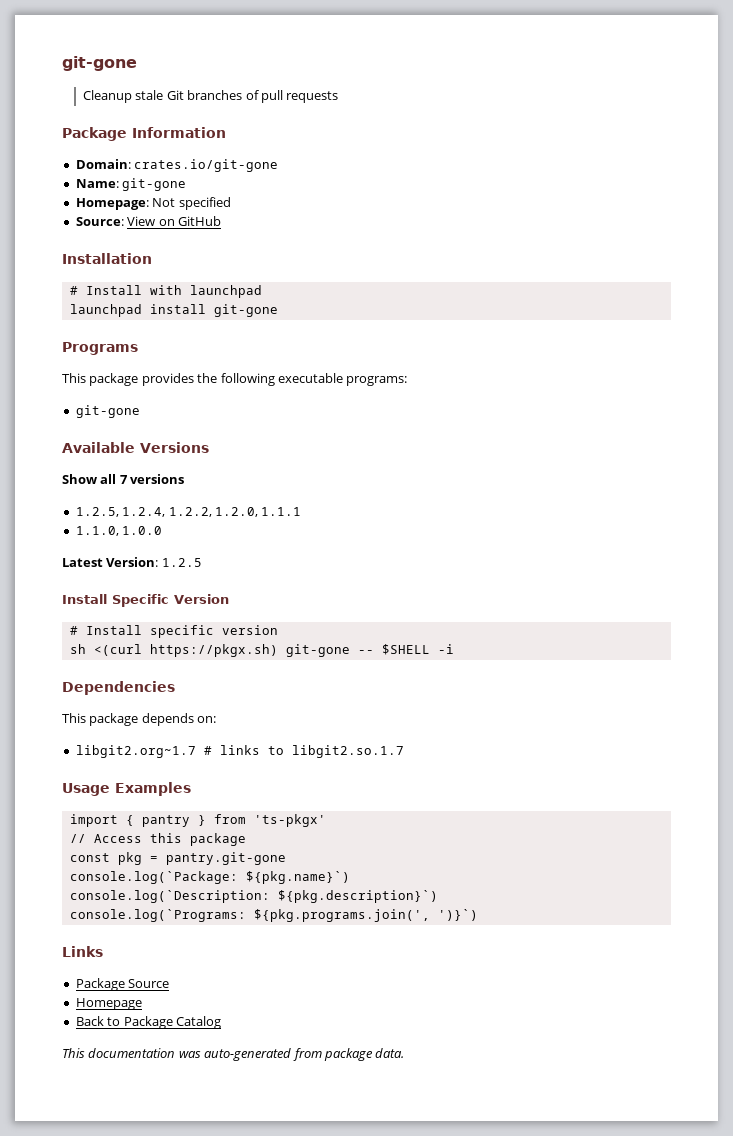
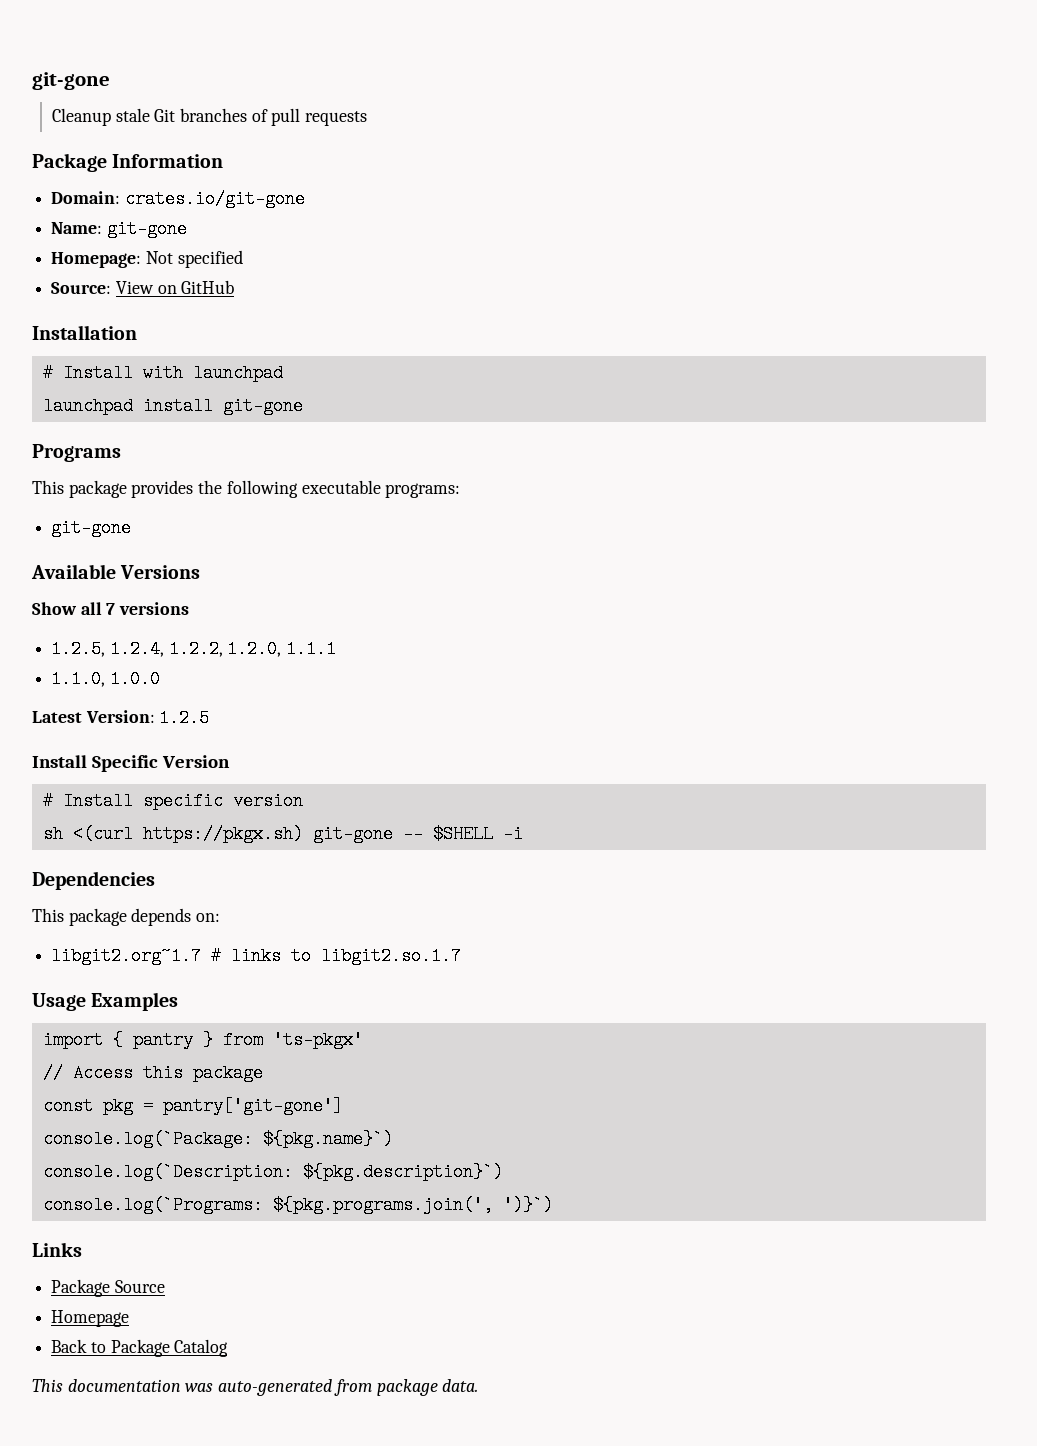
- const pkg = pantry.git-gone
+ const pkg = pantry['git-gone']

